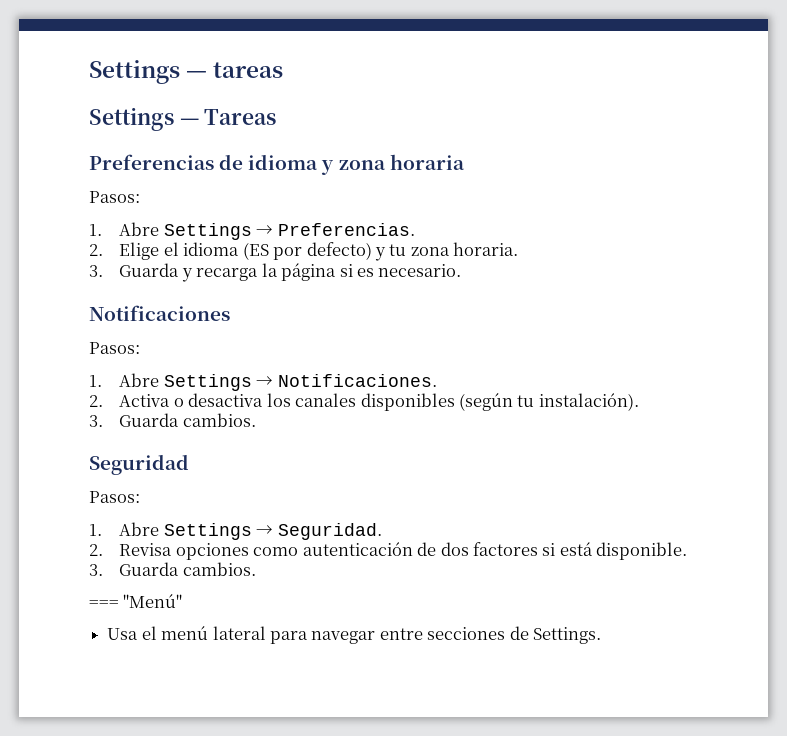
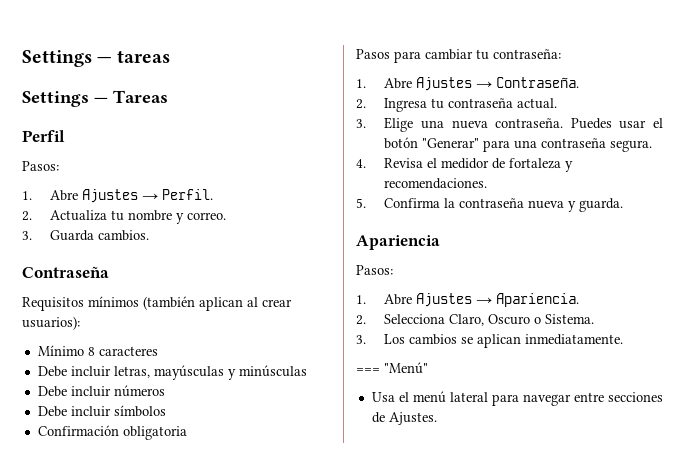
- Preferencias de idioma y zona horaria
+ Perfil
  Pasos:
- 1. Abre Settings → Preferencias.
- 2. Elige el idioma (ES por defecto) y tu zona horaria.
- 3. Guarda y recarga la página si es necesario.
- Notificaciones
+ 1. Abre Ajustes → Perfil.
+ 2. Actualiza tu nombre y correo.
+ 3. Guarda cambios.
+ Contraseña
+ Requisitos mínimos (también aplican al crear usuarios):
+ Mínimo 8 caracteres
+ Debe incluir letras, mayúsculas y minúsculas
+ Debe incluir números
+ Debe incluir símbolos
+ Confirmación obligatoria
+ Pasos para cambiar tu contraseña:
+ 1. Abre Ajustes → Contraseña.
+ 2. Ingresa tu contraseña actual.
+ 3. Elige una nueva contraseña. Puedes usar el botón "Generar" para una contraseña segura.
+ 4. Revisa el medidor de fortaleza y recomendaciones.
+ 5. Confirma la contraseña nueva y guarda.
+ Apariencia
  Pasos:
- 1. Abre Settings → Notificaciones.
- 2. Activa o desactiva los canales disponibles (según tu instalación).
- 3. Guarda cambios.
- Seguridad
- Pasos:
- 1. Abre Settings → Seguridad.
- 2. Revisa opciones como autenticación de dos factores si está disponible.
- 3. Guarda cambios.
+ 1. Abre Ajustes → Apariencia.
+ 2. Selecciona Claro, Oscuro o Sistema.
+ 3. Los cambios se aplican inmediatamente.
- Usa el menú lateral para navegar entre secciones de Settings.
+ Usa el menú lateral para navegar entre secciones de Ajustes.

